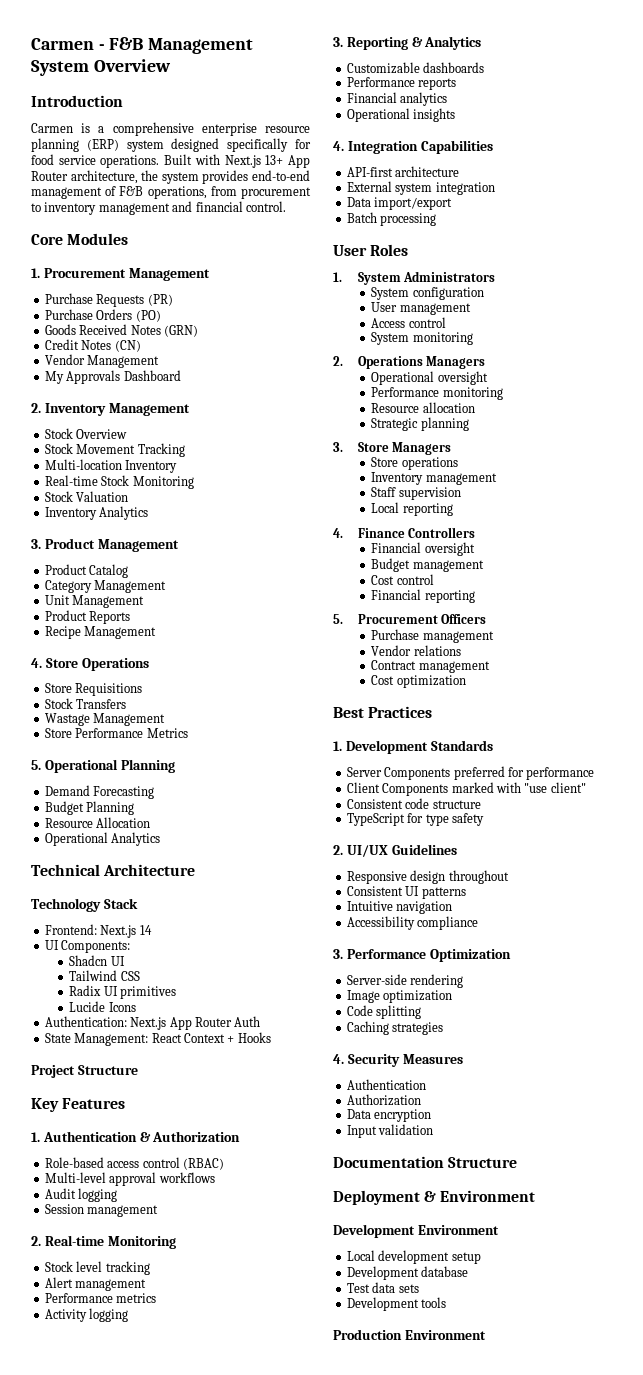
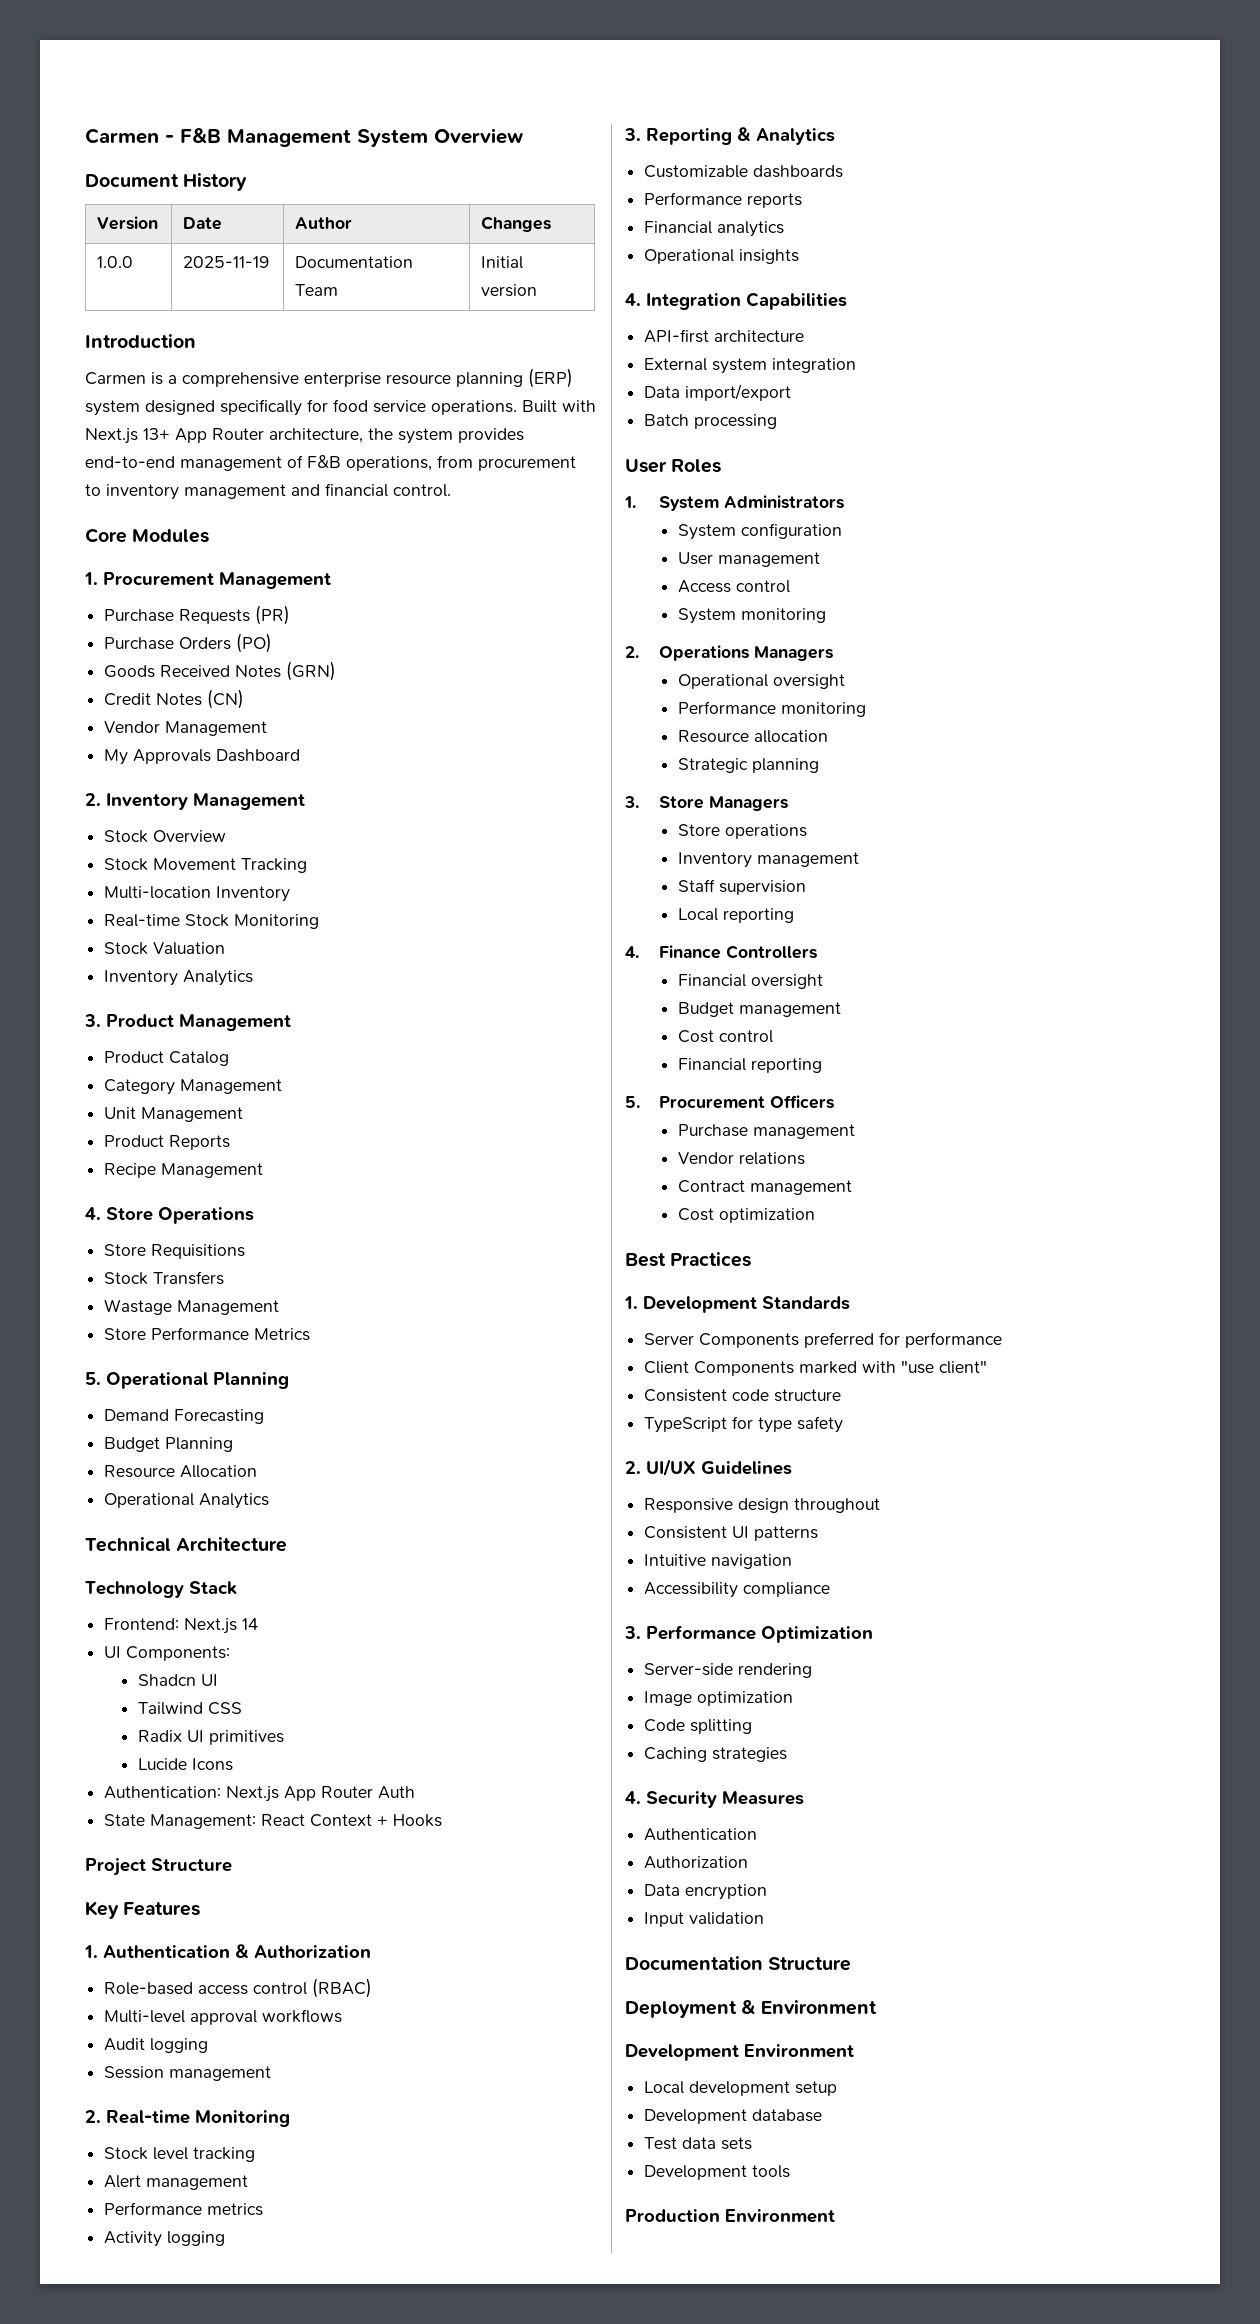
+ Document History
+ Version | Date | Author | Changes
+ 1.0.0 | 2025-11-19 | Documentation Team | Initial version

